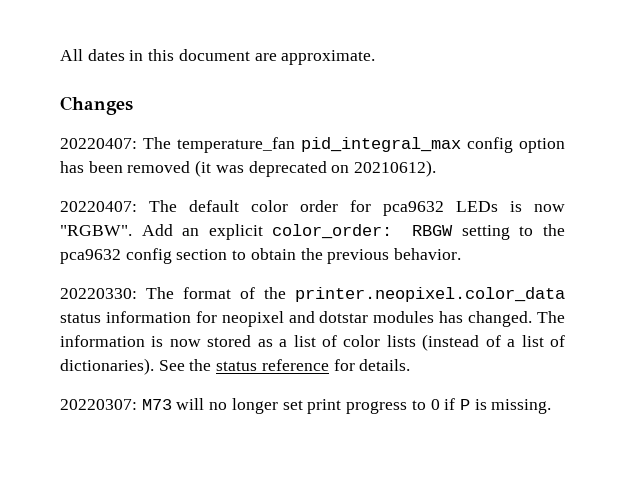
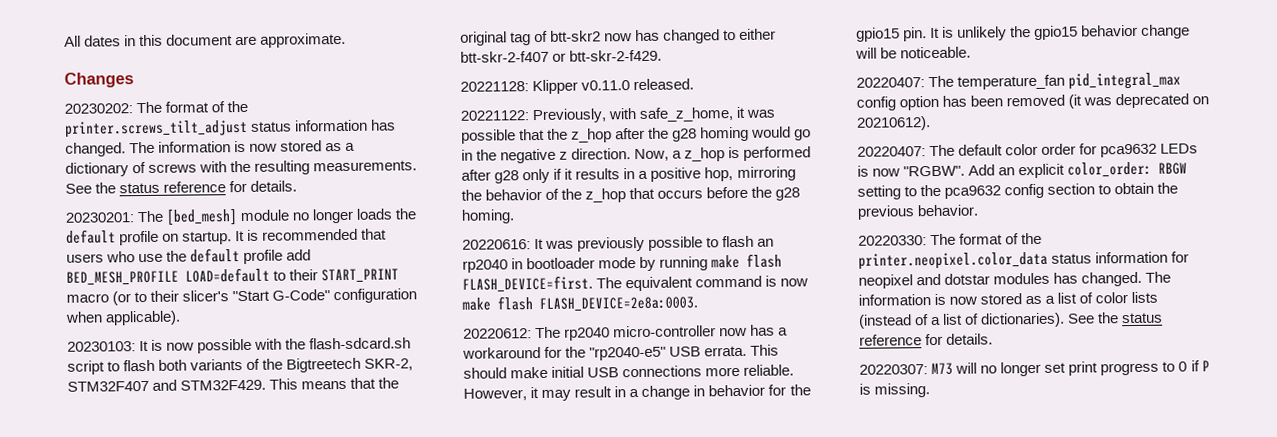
+ 20230202: The format of the printer.screws_tilt_adjust status information has changed. The information is now stored as a dictionary of screws with the resulting measurements. See the status reference for details.
+ 20230201: The [bed_mesh] module no longer loads the default profile on startup. It is recommended that users who use the default profile add BED_MESH_PROFILE LOAD=default to their START_PRINT macro (or to their slicer's "Start G-Code" configuration when applicable).
+ 20230103: It is now possible with the flash-sdcard.sh script to flash both variants of the Bigtreetech SKR-2, STM32F407 and STM32F429. This means that the original tag of btt-skr2 now has changed to either btt-skr-2-f407 or btt-skr-2-f429.
+ 20221128: Klipper v0.11.0 released.
+ 20221122: Previously, with safe_z_home, it was possible that the z_hop after the g28 homing would go in the negative z direction. Now, a z_hop is performed after g28 only if it results in a positive hop, mirroring the behavior of the z_hop that occurs before the g28 homing.
+ 20220616: It was previously possible to flash an rp2040 in bootloader mode by running make flash FLASH_DEVICE=first. The equivalent command is now make flash FLASH_DEVICE=2e8a:0003.
+ 20220612: The rp2040 micro-controller now has a workaround for the "rp2040-e5" USB errata. This should make initial USB connections more reliable. However, it may result in a change in behavior for the gpio15 pin. It is unlikely the gpio15 behavior change will be noticeable.

